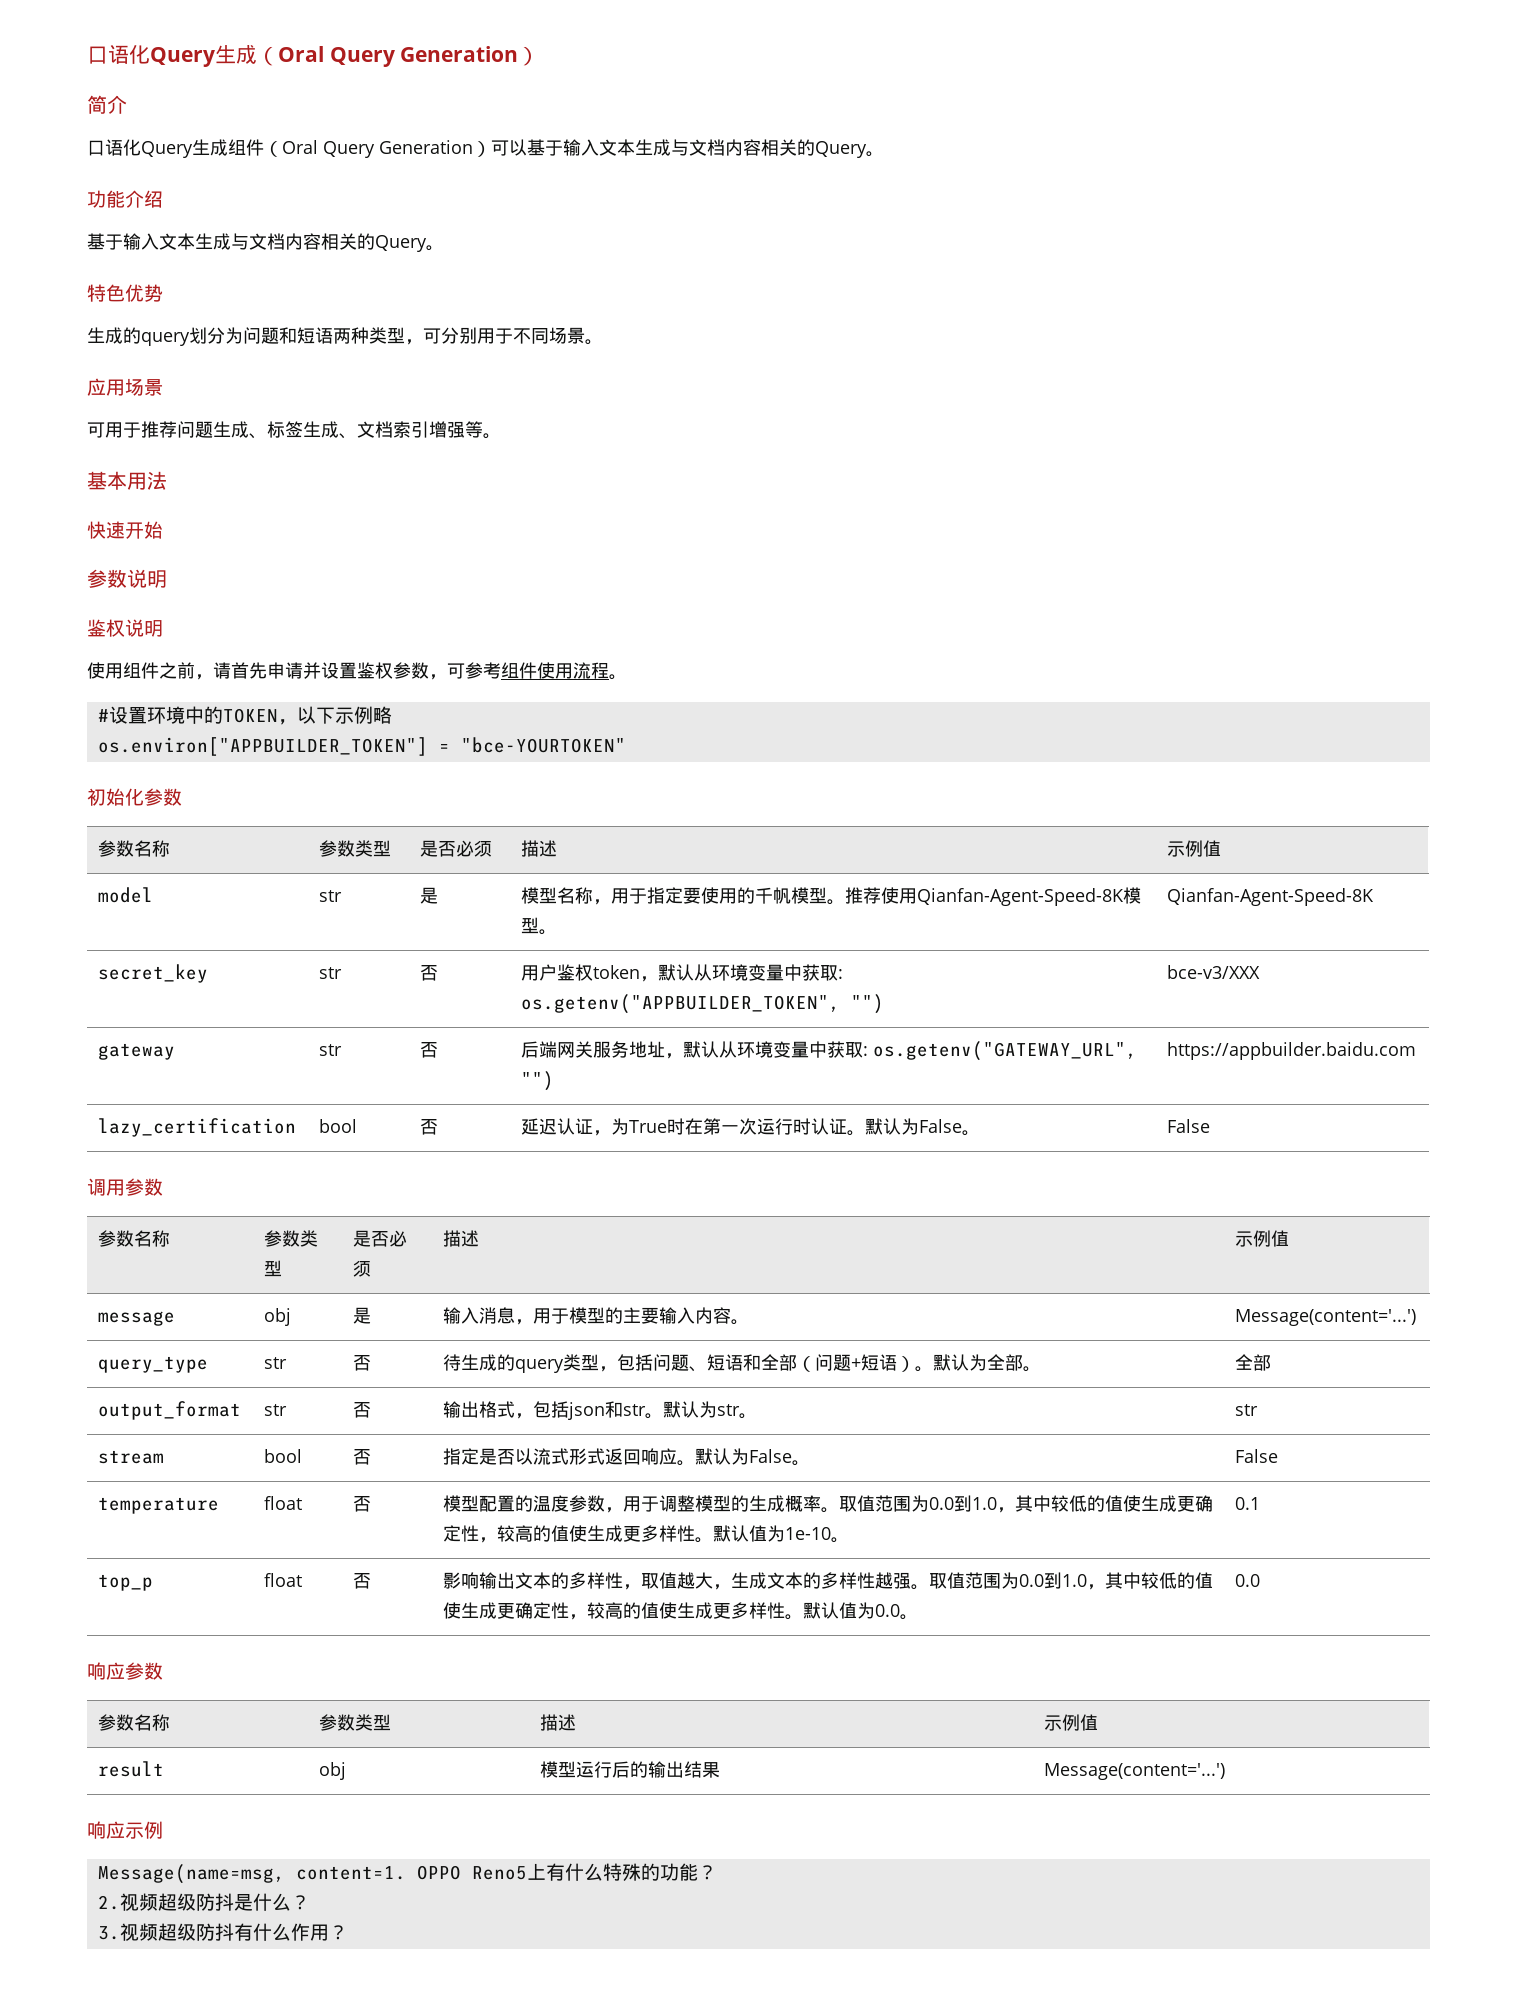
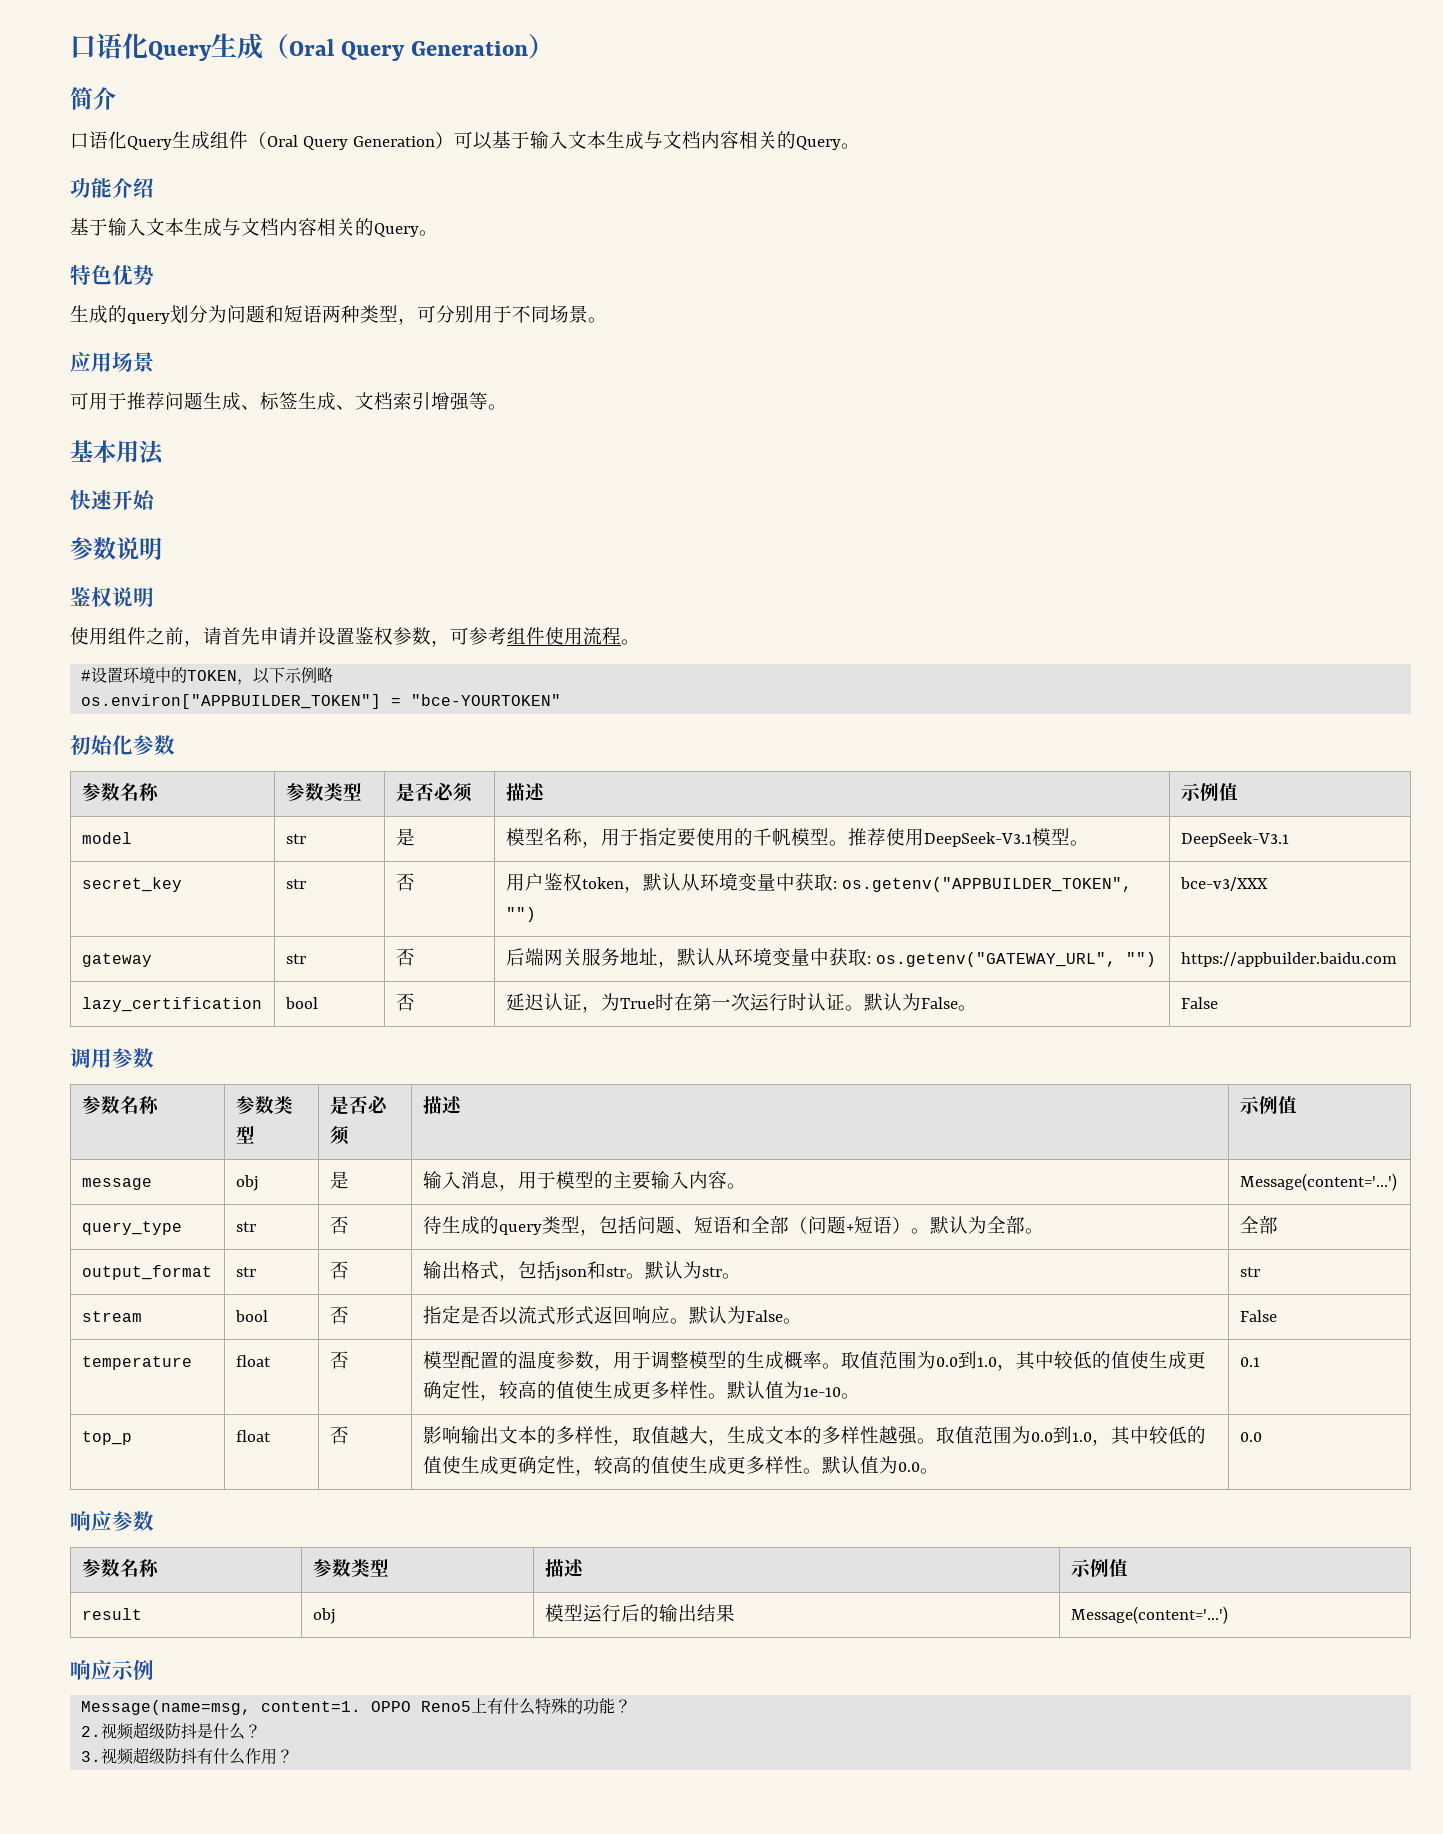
- model | str | 是 | 模型名称，用于指定要使用的千帆模型。推荐使用Qianfan-Agent-Speed-8K模型。 | Qianfan-Agent-Speed-8K
+ model | str | 是 | 模型名称，用于指定要使用的千帆模型。推荐使用DeepSeek-V3.1模型。 | DeepSeek-V3.1

